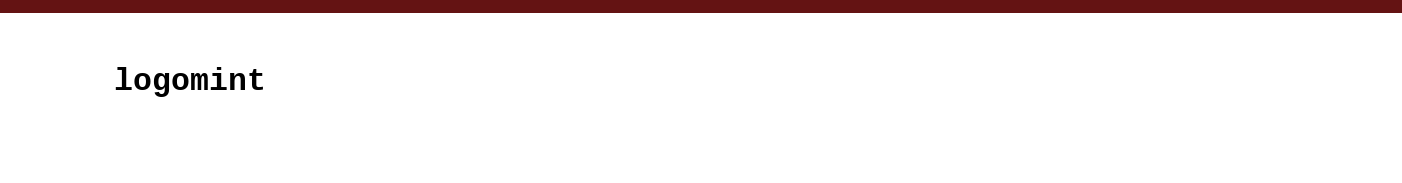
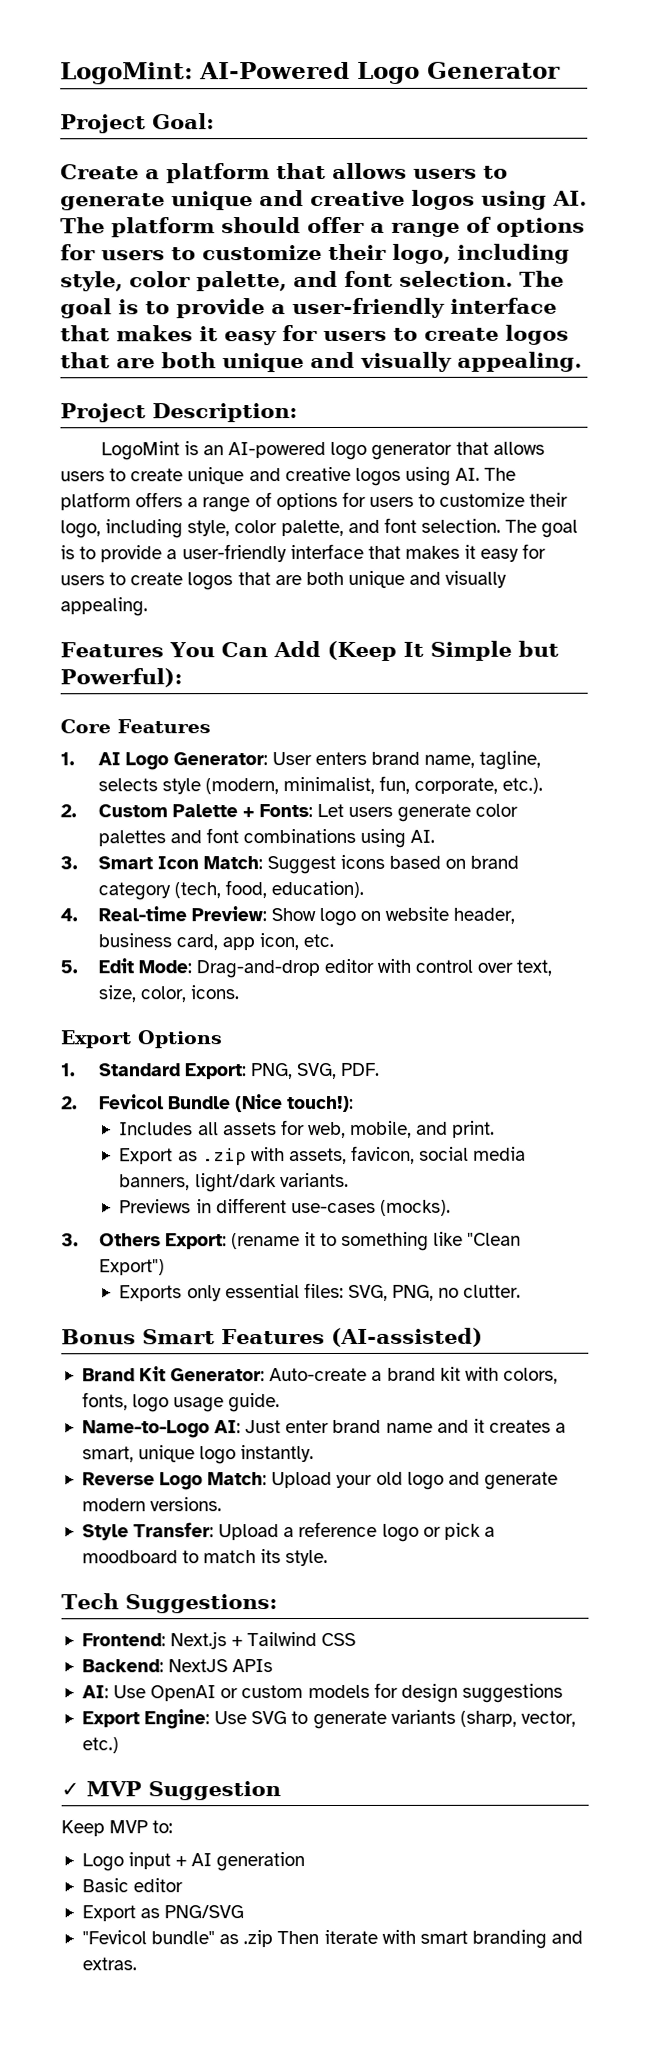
- logomint
+ LogoMint: AI-Powered Logo Generator
+ Project Goal:
+ Create a platform that allows users to generate unique and creative logos using AI. The platform should offer a range of options for users to customize their logo, including style, color palette, and font selection. The goal is to provide a user-friendly interface that makes it easy for users to create logos that are both unique and visually appealing.
+ Project Description:
+ LogoMint is an AI-powered logo generator that allows users to create unique and creative logos using AI. The platform offers a range of options for users to customize their logo, including style, color palette, and font selection. The goal is to provide a user-friendly interface that makes it easy for users to create logos that are both unique and visually appealing.
+ Features You Can Add (Keep It Simple but Powerful):
+ Core Features
+ 1. AI Logo Generator: User enters brand name, tagline, selects style (modern, minimalist, fun, corporate, etc.).
+ 2. Custom Palette + Fonts: Let users generate color palettes and font combinations using AI.
+ 3. Smart Icon Match: Suggest icons based on brand category (tech, food, education).
+ 4. Real-time Preview: Show logo on website header, business card, app icon, etc.
+ 5. Edit Mode: Drag-and-drop editor with control over text, size, color, icons.
+ Export Options
+ 1. Standard Export: PNG, SVG, PDF.
+ 2. Fevicol Bundle (Nice touch!):
+ Includes all assets for web, mobile, and print.
+ Export as .zip with assets, favicon, social media banners, light/dark variants.
+ Previews in different use-cases (mocks).
+ 3. Others Export: (rename it to something like "Clean Export")
+ Exports only essential files: SVG, PNG, no clutter.
+ Bonus Smart Features (AI-assisted)
+ Brand Kit Generator: Auto-create a brand kit with colors, fonts, logo usage guide.
+ Name-to-Logo AI: Just enter brand name and it creates a smart, unique logo instantly.
+ Reverse Logo Match: Upload your old logo and generate modern versions.
+ Style Transfer: Upload a reference logo or pick a moodboard to match its style.
+ Tech Suggestions:
+ Frontend: Next.js + Tailwind CSS
+ Backend: NextJS APIs
+ AI: Use OpenAI or custom models for design suggestions
+ Export Engine: Use SVG to generate variants (sharp, vector, etc.)
+ ✓ MVP Suggestion
+ Keep MVP to:
+ Logo input + AI generation
+ Basic editor
+ Export as PNG/SVG
+ "Fevicol bundle" as .zip Then iterate with smart branding and extras.

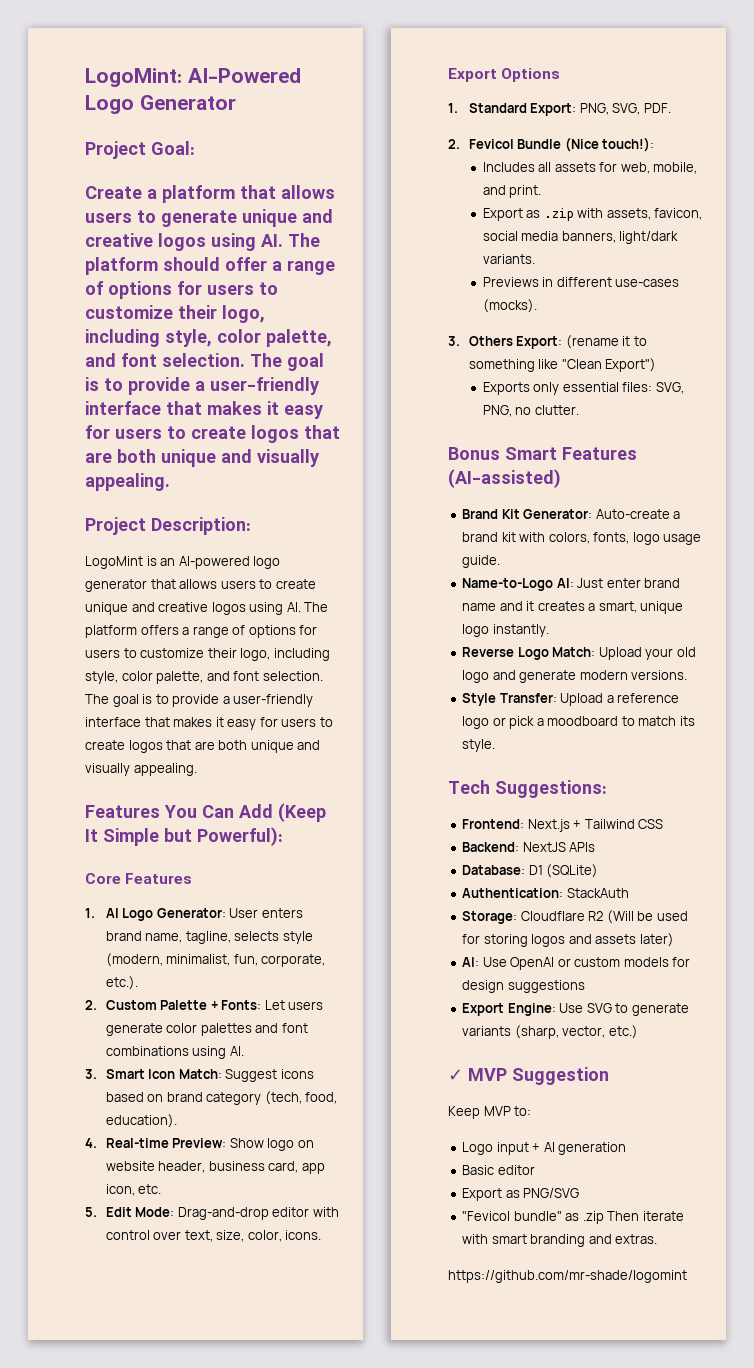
+ Database: D1 (SQLite)
+ Authentication: StackAuth
+ Storage: Cloudflare R2 (Will be used for storing logos and assets later)
+ https://github.com/mr-shade/logomint

